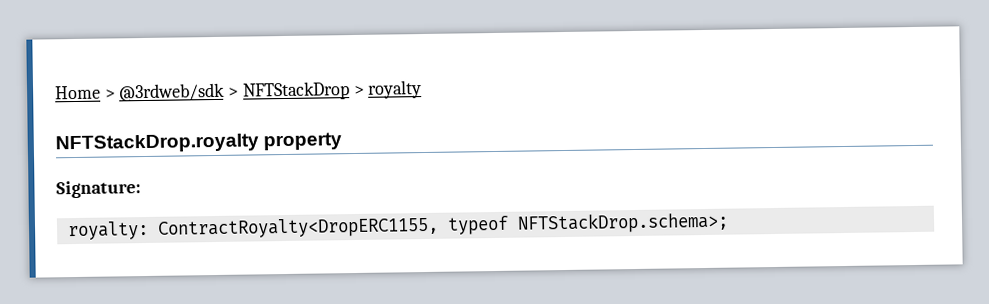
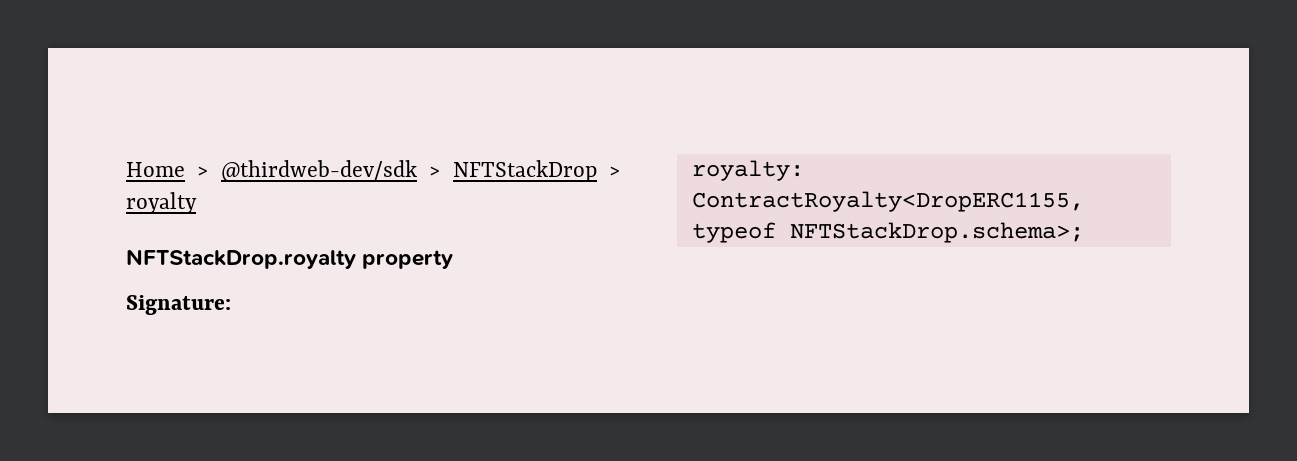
- Home > @3rdweb/sdk > NFTStackDrop > royalty
+ Home > @thirdweb-dev/sdk > NFTStackDrop > royalty

